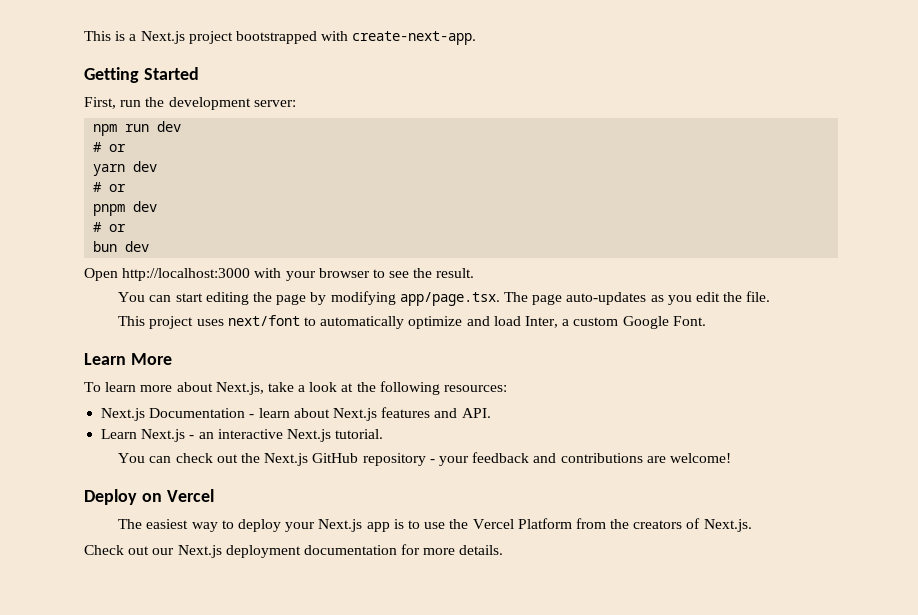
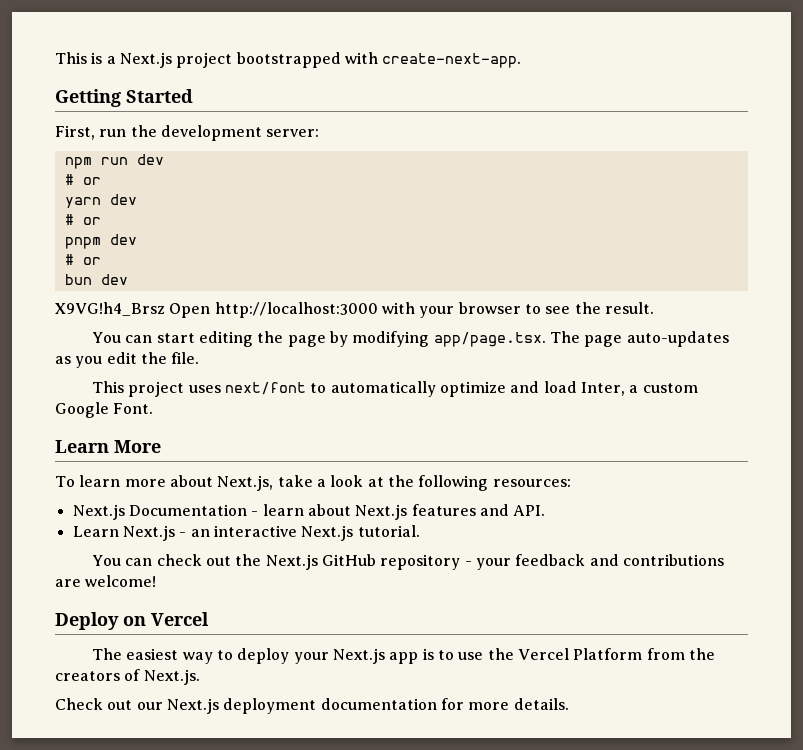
- Open http://localhost:3000 with your browser to see the result.
+ X9VG!h4_Brsz Open http://localhost:3000 with your browser to see the result.

